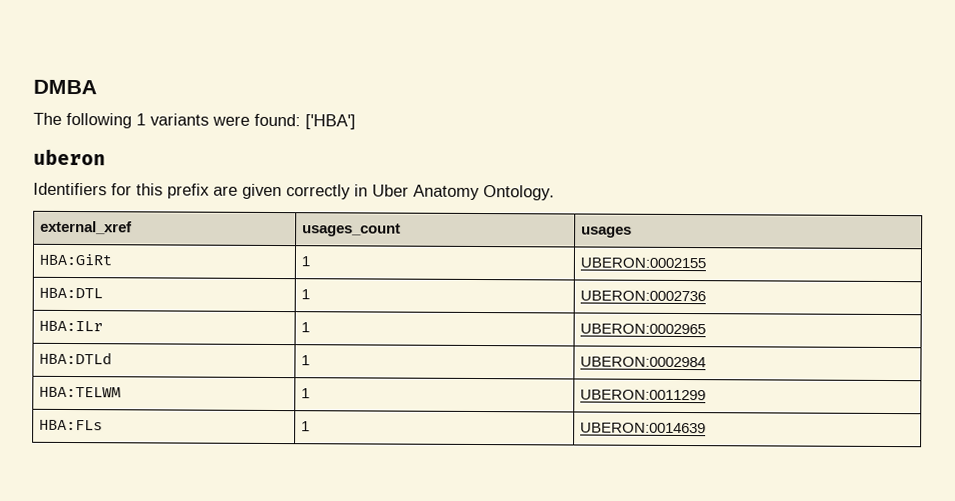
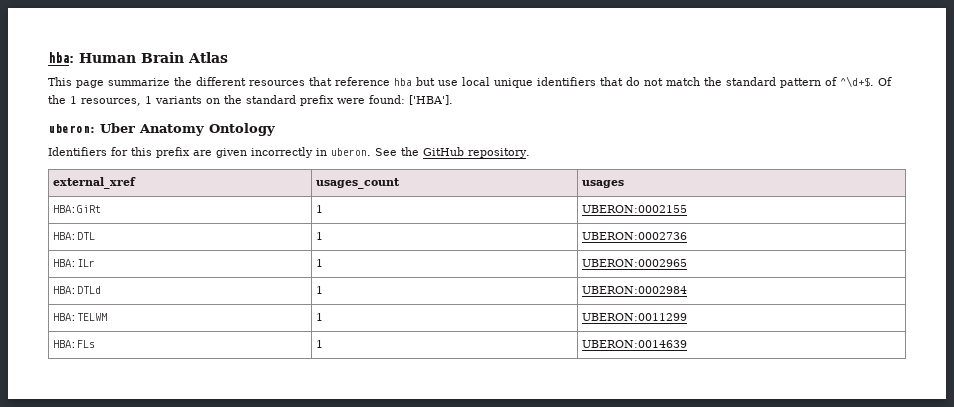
- DMBA
- The following 1 variants were found: ['HBA']
- uberon
+ hba: Human Brain Atlas
+ This page summarize the different resources that reference hba but use local unique identifiers that do not match the standard pattern of ^\d+$. Of the 1 resources, 1 variants on the standard prefix were found: ['HBA'].
+ uberon: Uber Anatomy Ontology
- Identifiers for this prefix are given correctly in Uber Anatomy Ontology.
+ Identifiers for this prefix are given incorrectly in uberon. See the GitHub repository.

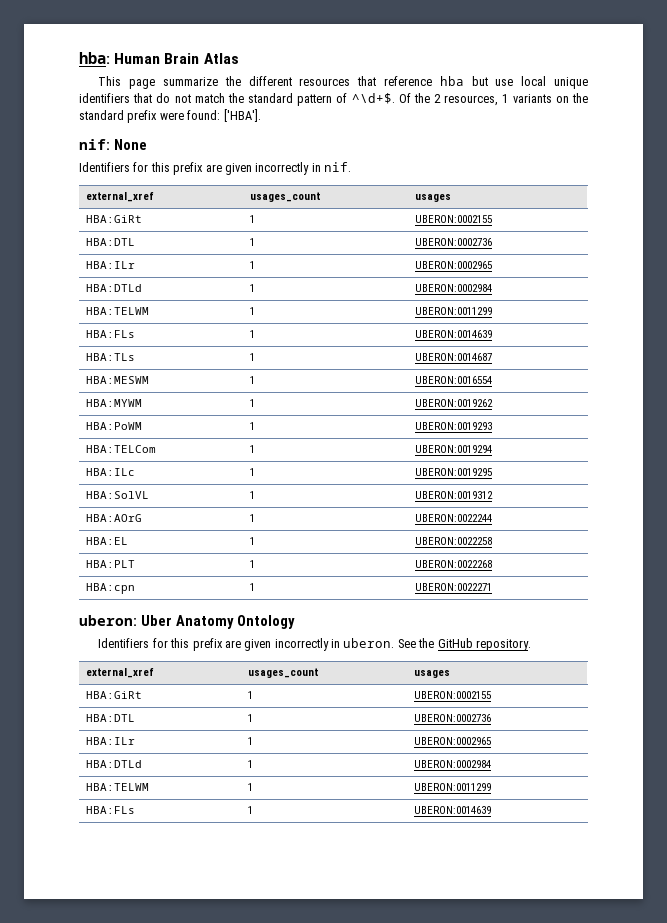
- Of the 1 resources, 1 variants on the standard prefix were found: ['HBA'].
+ Of the 2 resources, 1 variants on the standard prefix were found: ['HBA'].
+ nif: None
+ Identifiers for this prefix are given incorrectly in nif.
+ external_xref | usages_count | usages
+ HBA:GiRt | 1 | UBERON:0002155
+ HBA:DTL | 1 | UBERON:0002736
+ HBA:ILr | 1 | UBERON:0002965
+ HBA:DTLd | 1 | UBERON:0002984
+ HBA:TELWM | 1 | UBERON:0011299
+ HBA:FLs | 1 | UBERON:0014639
+ HBA:TLs | 1 | UBERON:0014687
+ HBA:MESWM | 1 | UBERON:0016554
+ HBA:MYWM | 1 | UBERON:0019262
+ HBA:PoWM | 1 | UBERON:0019293
+ HBA:TELCom | 1 | UBERON:0019294
+ HBA:ILc | 1 | UBERON:0019295
+ HBA:SolVL | 1 | UBERON:0019312
+ HBA:AOrG | 1 | UBERON:0022244
+ HBA:EL | 1 | UBERON:0022258
+ HBA:PLT | 1 | UBERON:0022268
+ HBA:cpn | 1 | UBERON:0022271

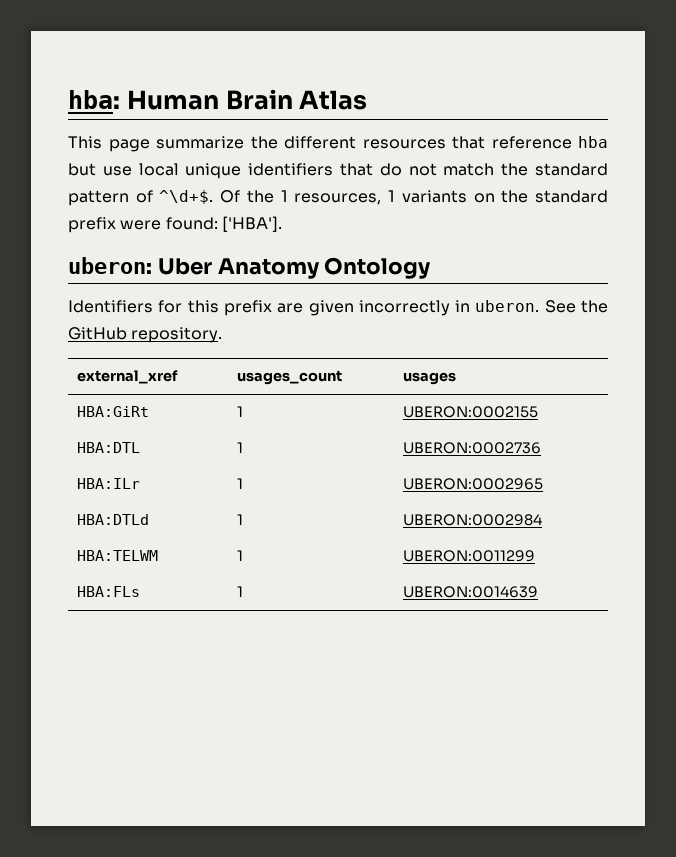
- Of the 2 resources, 1 variants on the standard prefix were found: ['HBA'].
+ Of the 1 resources, 1 variants on the standard prefix were found: ['HBA'].
- nif: None
- Identifiers for this prefix are given incorrectly in nif.
- external_xref | usages_count | usages
- HBA:GiRt | 1 | UBERON:0002155
- HBA:DTL | 1 | UBERON:0002736
- HBA:ILr | 1 | UBERON:0002965
- HBA:DTLd | 1 | UBERON:0002984
- HBA:TELWM | 1 | UBERON:0011299
- HBA:FLs | 1 | UBERON:0014639
- HBA:TLs | 1 | UBERON:0014687
- HBA:MESWM | 1 | UBERON:0016554
- HBA:MYWM | 1 | UBERON:0019262
- HBA:PoWM | 1 | UBERON:0019293
- HBA:TELCom | 1 | UBERON:0019294
- HBA:ILc | 1 | UBERON:0019295
- HBA:SolVL | 1 | UBERON:0019312
- HBA:AOrG | 1 | UBERON:0022244
- HBA:EL | 1 | UBERON:0022258
- HBA:PLT | 1 | UBERON:0022268
- HBA:cpn | 1 | UBERON:0022271

